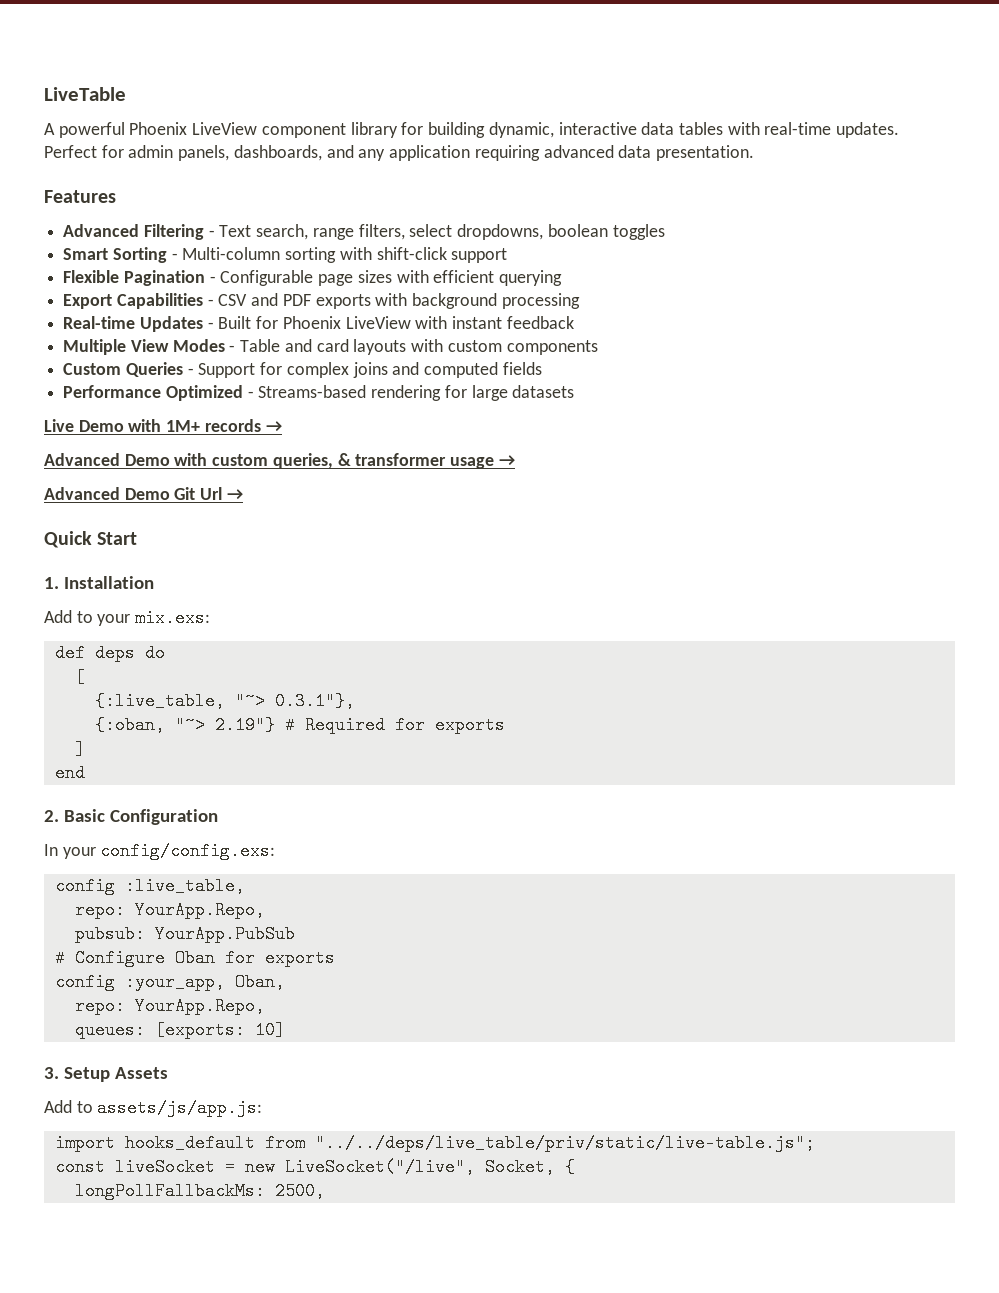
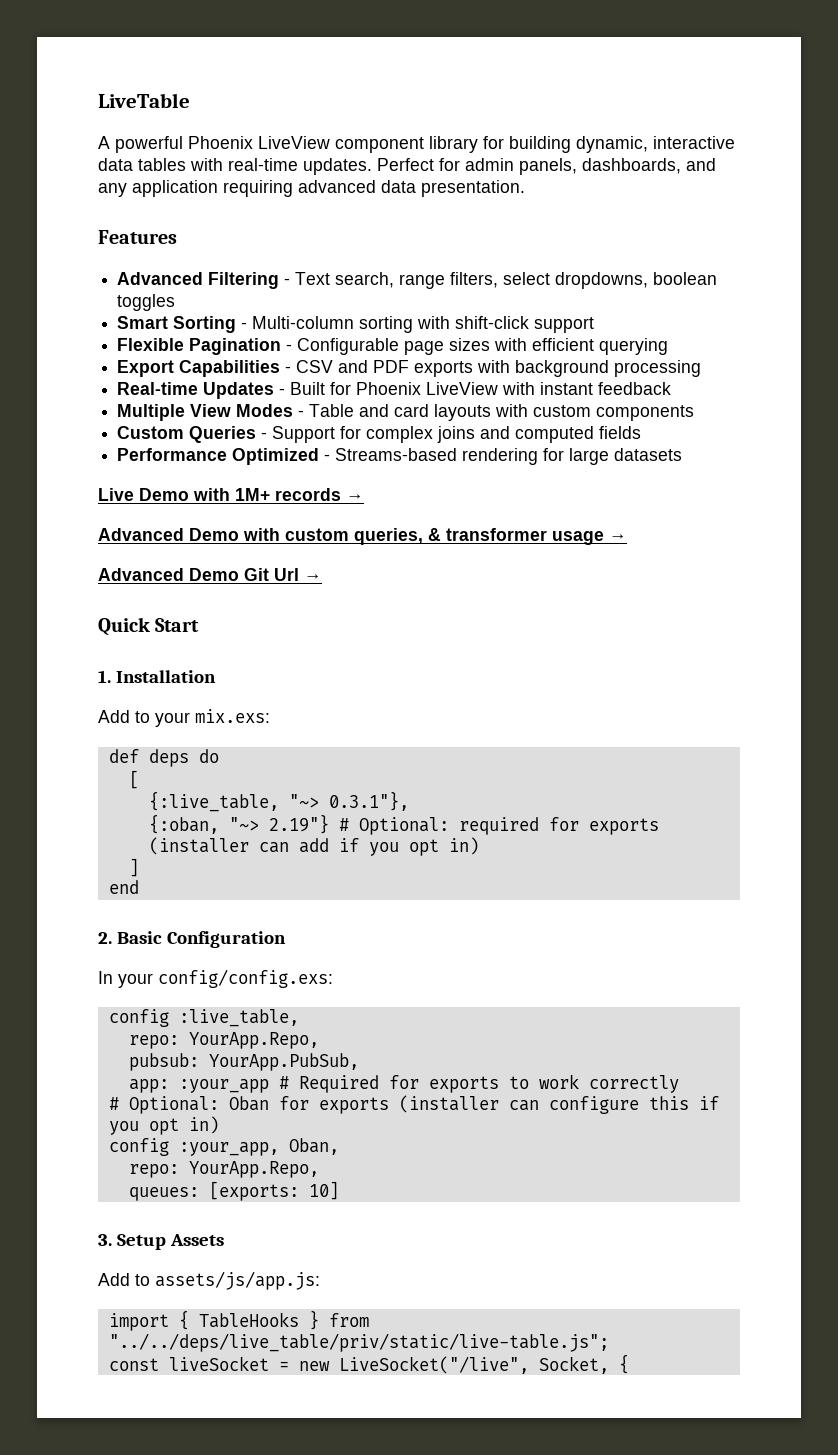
- {:oban, "~> 2.19"} # Required for exports
+ {:oban, "~> 2.19"} # Optional: required for exports (installer can add if you opt in)
- pubsub: YourApp.PubSub
- # Configure Oban for exports
+ pubsub: YourApp.PubSub,
+ app: :your_app # Required for exports to work correctly
+ # Optional: Oban for exports (installer can configure this if you opt in)
- import hooks_default from "../../deps/live_table/priv/static/live-table.js";
+ import { TableHooks } from "../../deps/live_table/priv/static/live-table.js";
- longPollFallbackMs: 2500,

